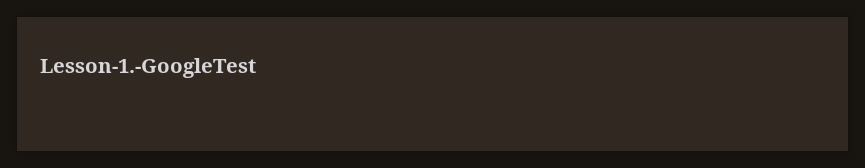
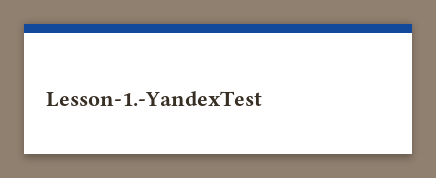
- Lesson-1.-GoogleTest
+ Lesson-1.-YandexTest

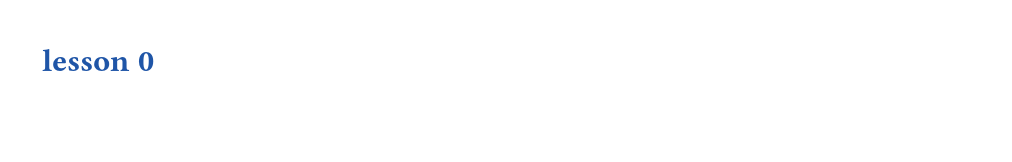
- Lesson-1.-YandexTest
+ lesson 0

